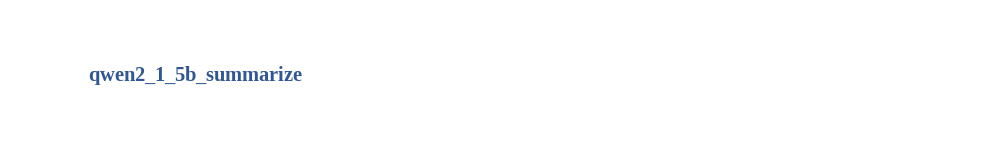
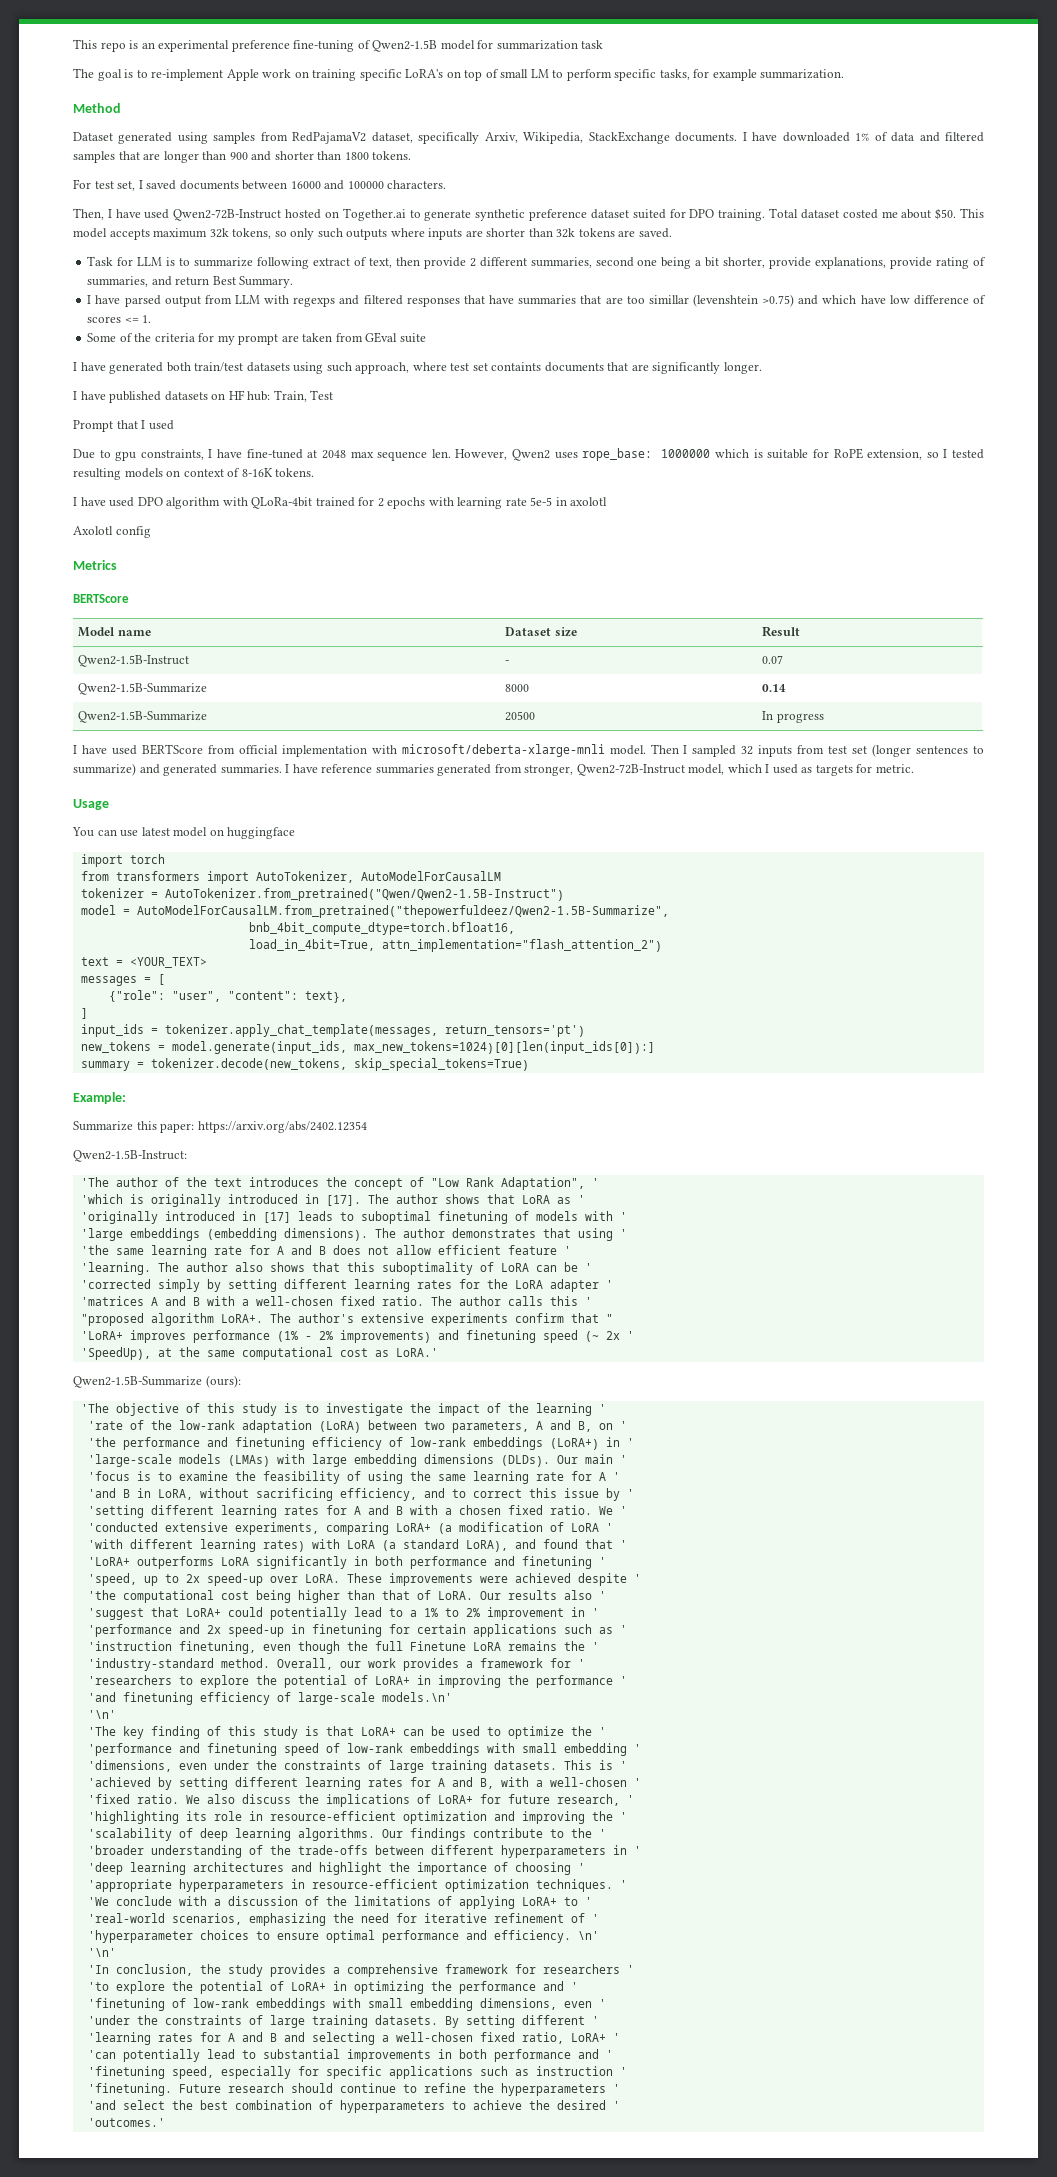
- qwen2_1_5b_summarize
+ This repo is an experimental preference fine-tuning of Qwen2-1.5B model for summarization task
+ The goal is to re-implement Apple work on training specific LoRA's on top of small LM to perform specific tasks, for example summarization.
+ Method
+ Dataset generated using samples from RedPajamaV2 dataset, specifically Arxiv, Wikipedia, StackExchange documents. I have downloaded 1% of data and filtered samples that are longer than 900 and shorter than 1800 tokens.
+ For test set, I saved documents between 16000 and 100000 characters.
+ Then, I have used Qwen2-72B-Instruct hosted on Together.ai to generate synthetic preference dataset suited for DPO training. Total dataset costed me about $50. This model accepts maximum 32k tokens, so only such outputs where inputs are shorter than 32k tokens are saved.
+ Task for LLM is to summarize following extract of text, then provide 2 different summaries, second one being a bit shorter, provide explanations, provide rating of summaries, and return Best Summary.
+ I have parsed output from LLM with regexps and filtered responses that have summaries that are too simillar (levenshtein >0.75) and which have low difference of scores <= 1.
+ Some of the criteria for my prompt are taken from GEval suite
+ I have generated both train/test datasets using such approach, where test set containts documents that are significantly longer.
+ I have published datasets on HF hub: Train, Test
+ Prompt that I used
+ Due to gpu constraints, I have fine-tuned at 2048 max sequence len. However, Qwen2 uses rope_base: 1000000 which is suitable for RoPE extension, so I tested resulting models on context of 8-16K tokens.
+ I have used DPO algorithm with QLoRa-4bit trained for 2 epochs with learning rate 5e-5 in axolotl
+ Axolotl config
+ Metrics
+ BERTScore
+ Model name | Dataset size | Result
+ Qwen2-1.5B-Instruct | - | 0.07
+ Qwen2-1.5B-Summarize | 8000 | 0.14
+ Qwen2-1.5B-Summarize | 20500 | In progress
+ I have used BERTScore from official implementation with microsoft/deberta-xlarge-mnli model. Then I sampled 32 inputs from test set (longer sentences to summarize) and generated summaries. I have reference summaries generated from stronger, Qwen2-72B-Instruct model, which I used as targets for metric.
+ Usage
+ You can use latest model on huggingface
+ import torch
+ from transformers import AutoTokenizer, AutoModelForCausalLM
+ tokenizer = AutoTokenizer.from_pretrained("Qwen/Qwen2-1.5B-Instruct")
+ model = AutoModelForCausalLM.from_pretrained("thepowerfuldeez/Qwen2-1.5B-Summarize",
+ bnb_4bit_compute_dtype=torch.bfloat16,
+ load_in_4bit=True, attn_implementation="flash_attention_2")
+ text = <YOUR_TEXT>
+ messages = [
+ {"role": "user", "content": text},
+ ]
+ input_ids = tokenizer.apply_chat_template(messages, return_tensors='pt')
+ new_tokens = model.generate(input_ids, max_new_tokens=1024)[0][len(input_ids[0]):]
+ summary = tokenizer.decode(new_tokens, skip_special_tokens=True)
+ Example:
+ Summarize this paper: https://arxiv.org/abs/2402.12354
+ Qwen2-1.5B-Instruct:
+ 'The author of the text introduces the concept of "Low Rank Adaptation", '
+ 'which is originally introduced in [17]. The author shows that LoRA as '
+ 'originally introduced in [17] leads to suboptimal finetuning of models with '
+ 'large embeddings (embedding dimensions). The author demonstrates that using '
+ 'the same learning rate for A and B does not allow efficient feature '
+ 'learning. The author also shows that this suboptimality of LoRA can be '
+ 'corrected simply by setting different learning rates for the LoRA adapter '
+ 'matrices A and B with a well-chosen fixed ratio. The author calls this '
+ "proposed algorithm LoRA+. The author's extensive experiments confirm that "
+ 'LoRA+ improves performance (1% - 2% improvements) and finetuning speed (∼ 2x '
+ 'SpeedUp), at the same computational cost as LoRA.'
+ Qwen2-1.5B-Summarize (ours):
+ 'The objective of this study is to investigate the impact of the learning '
+ 'rate of the low-rank adaptation (LoRA) between two parameters, A and B, on '
+ 'the performance and finetuning efficiency of low-rank embeddings (LoRA+) in '
+ 'large-scale models (LMAs) with large embedding dimensions (DLDs). Our main '
+ 'focus is to examine the feasibility of using the same learning rate for A '
+ 'and B in LoRA, without sacrificing efficiency, and to correct this issue by '
+ 'setting different learning rates for A and B with a chosen fixed ratio. We '
+ 'conducted extensive experiments, comparing LoRA+ (a modification of LoRA '
+ 'with different learning rates) with LoRA (a standard LoRA), and found that '
+ 'LoRA+ outperforms LoRA significantly in both performance and finetuning '
+ 'speed, up to 2x speed-up over LoRA. These improvements were achieved despite '
+ 'the computational cost being higher than that of LoRA. Our results also '
+ 'suggest that LoRA+ could potentially lead to a 1% to 2% improvement in '
+ 'performance and 2x speed-up in finetuning for certain applications such as '
+ 'instruction finetuning, even though the full Finetune LoRA remains the '
+ 'industry-standard method. Overall, our work provides a framework for '
+ 'researchers to explore the potential of LoRA+ in improving the performance '
+ 'and finetuning efficiency of large-scale models.\n'
+ '\n'
+ 'The key finding of this study is that LoRA+ can be used to optimize the '
+ 'performance and finetuning speed of low-rank embeddings with small embedding '
+ 'dimensions, even under the constraints of large training datasets. This is '
+ 'achieved by setting different learning rates for A and B, with a well-chosen '
+ 'fixed ratio. We also discuss the implications of LoRA+ for future research, '
+ 'highlighting its role in resource-efficient optimization and improving the '
+ 'scalability of deep learning algorithms. Our findings contribute to the '
+ 'broader understanding of the trade-offs between different hyperparameters in '
+ 'deep learning architectures and highlight the importance of choosing '
+ 'appropriate hyperparameters in resource-efficient optimization techniques. '
+ 'We conclude with a discussion of the limitations of applying LoRA+ to '
+ 'real-world scenarios, emphasizing the need for iterative refinement of '
+ 'hyperparameter choices to ensure optimal performance and efficiency. \n'
+ '\n'
+ 'In conclusion, the study provides a comprehensive framework for researchers '
+ 'to explore the potential of LoRA+ in optimizing the performance and '
+ 'finetuning of low-rank embeddings with small embedding dimensions, even '
+ 'under the constraints of large training datasets. By setting different '
+ 'learning rates for A and B and selecting a well-chosen fixed ratio, LoRA+ '
+ 'can potentially lead to substantial improvements in both performance and '
+ 'finetuning speed, especially for specific applications such as instruction '
+ 'finetuning. Future research should continue to refine the hyperparameters '
+ 'and select the best combination of hyperparameters to achieve the desired '
+ 'outcomes.'

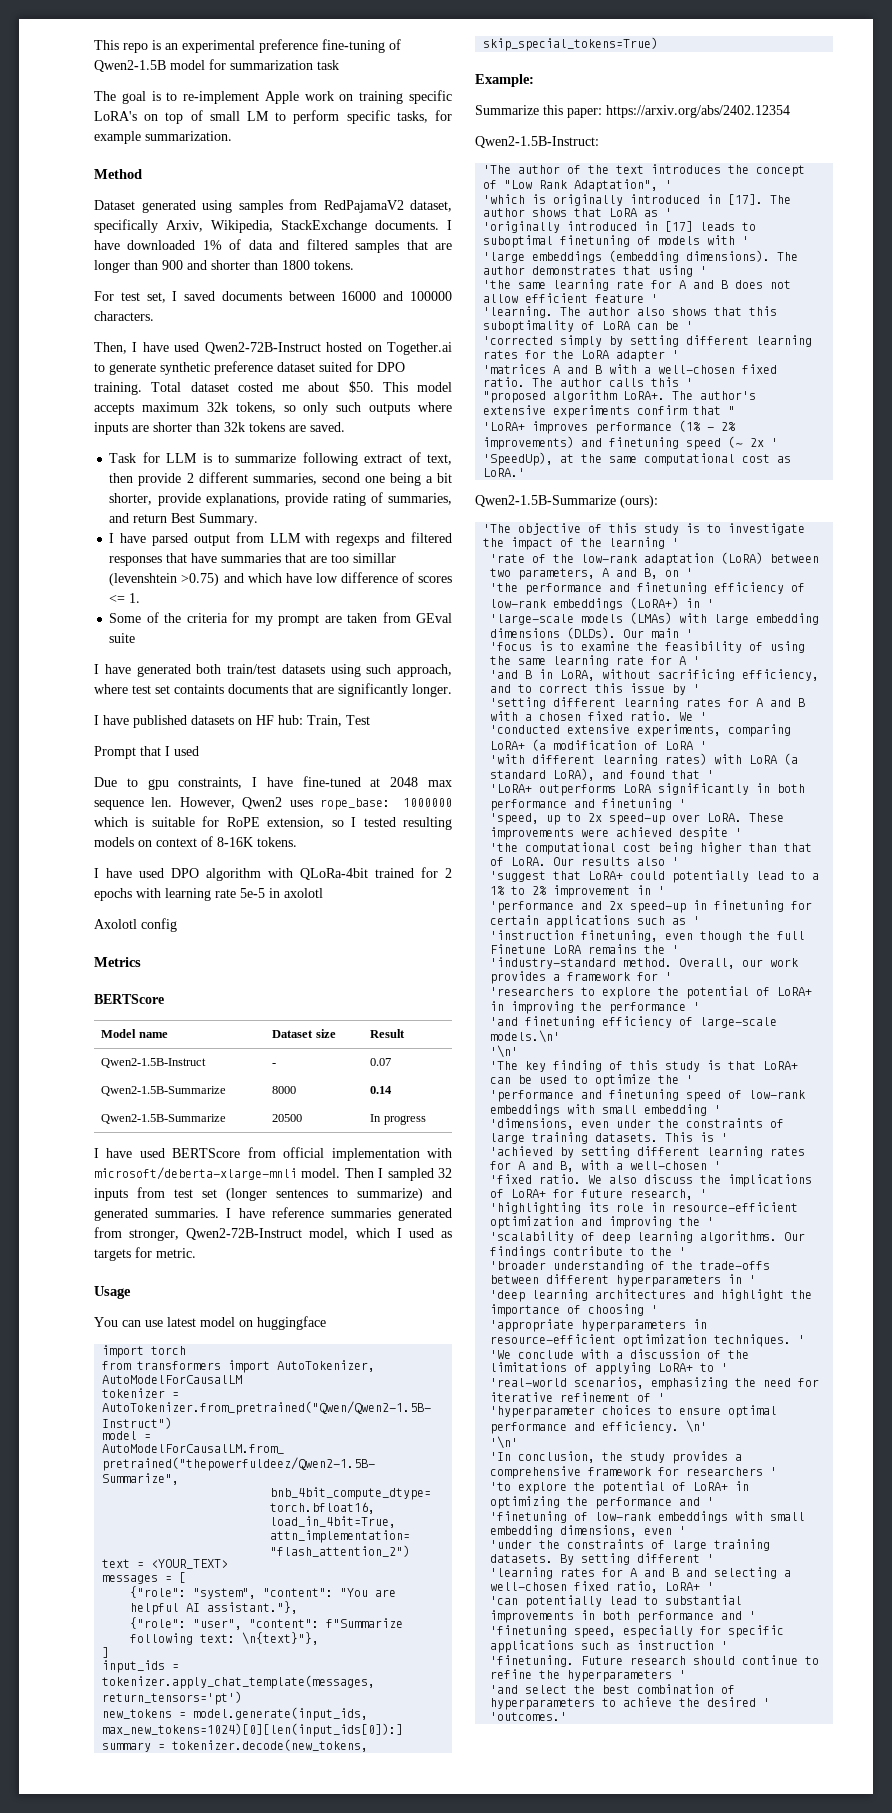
+ {"role": "system", "content": "You are helpful AI assistant."},
- {"role": "user", "content": text},
+ {"role": "user", "content": f"Summarize following text: \n{text}"},

